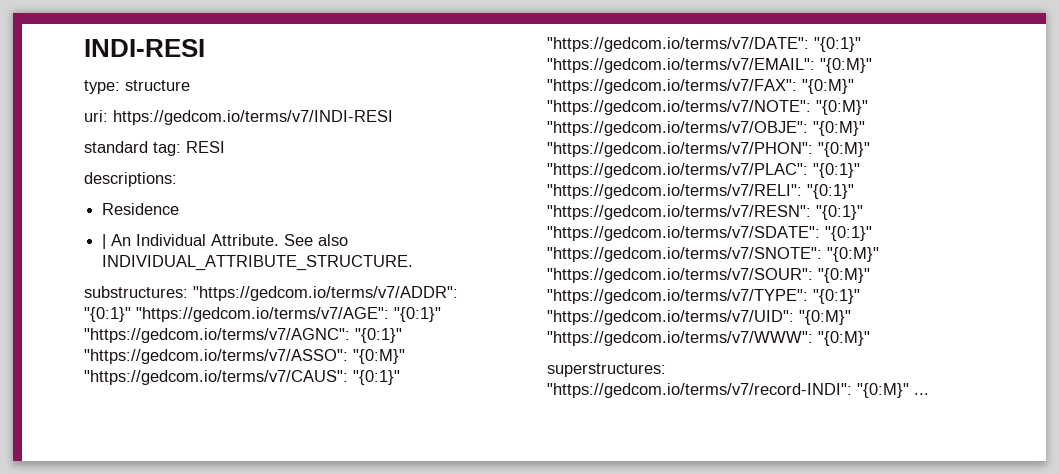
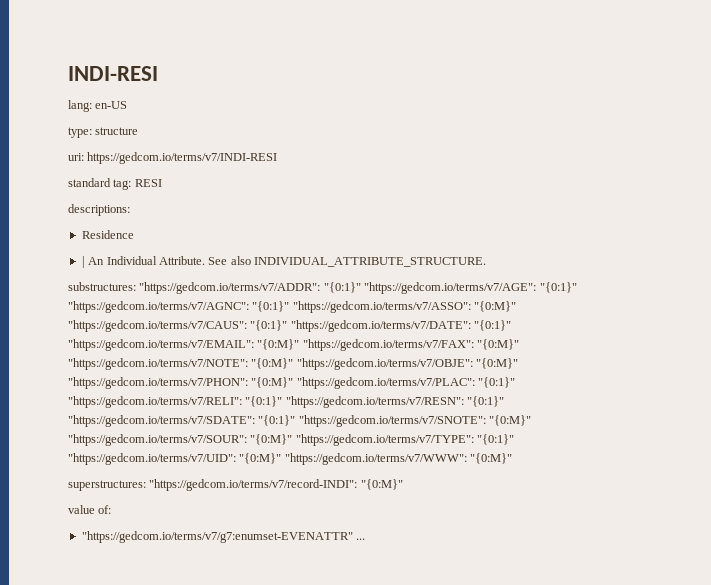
+ lang: en-US
- superstructures: "https://gedcom.io/terms/v7/record-INDI": "{0:M}" ...
+ superstructures: "https://gedcom.io/terms/v7/record-INDI": "{0:M}"
+ value of:
+ "https://gedcom.io/terms/v7/g7:enumset-EVENATTR" ...

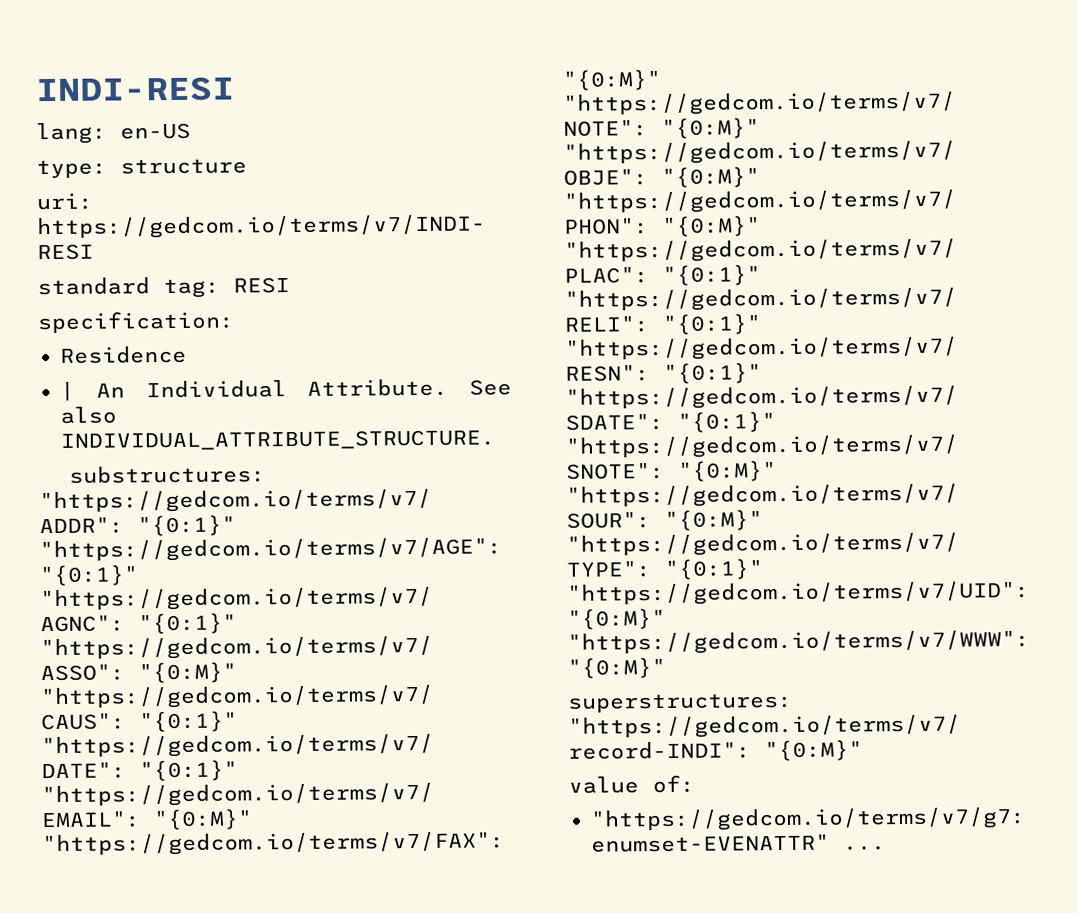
- descriptions:
+ specification:

